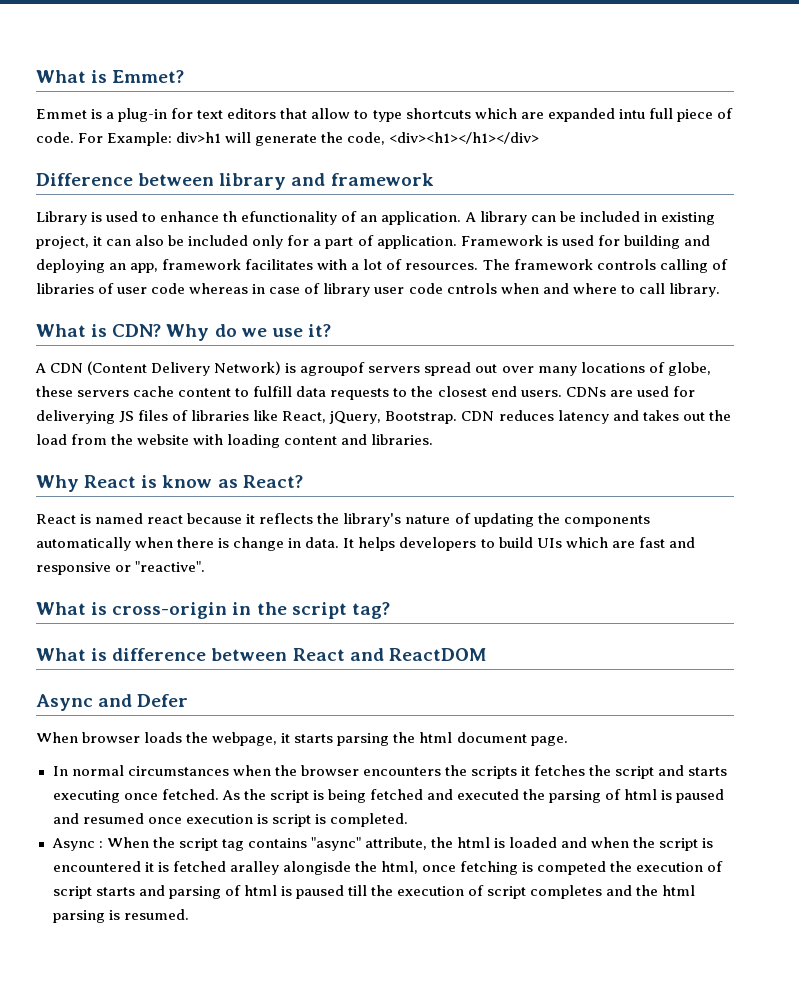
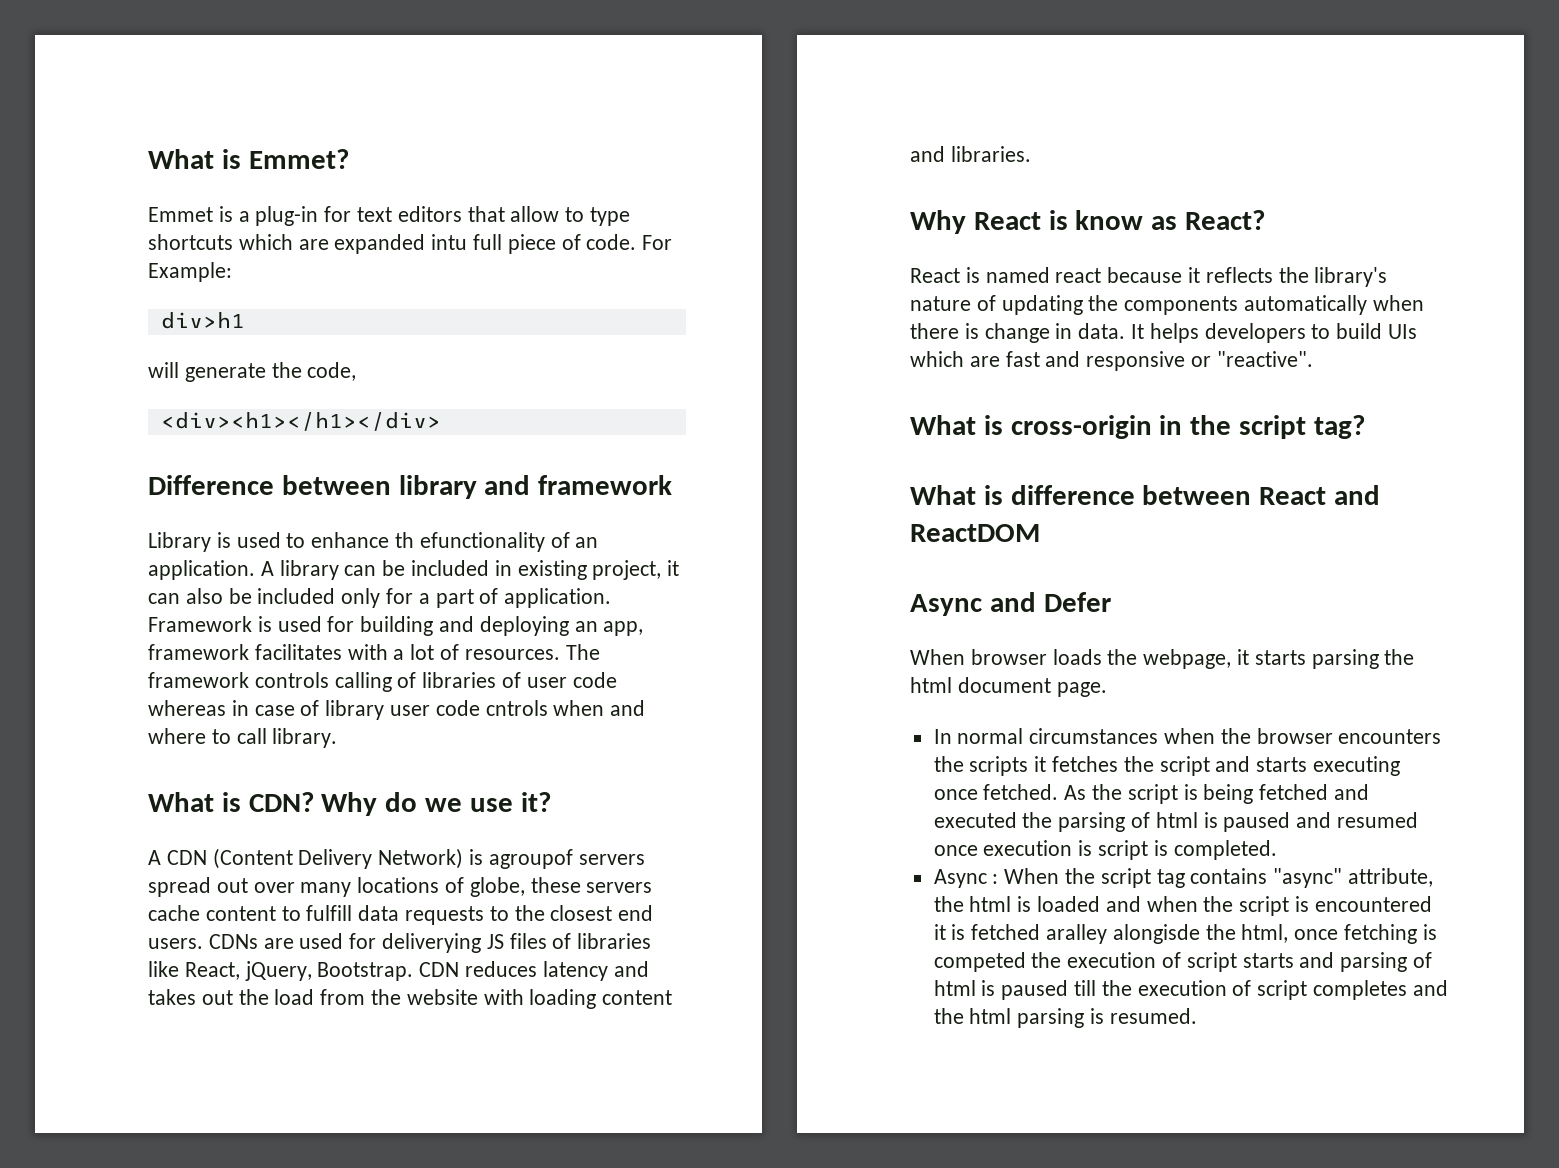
- For Example: div>h1 will generate the code, <div><h1></h1></div>
+ For Example:
+ div>h1
+ will generate the code,
+ <div><h1></h1></div>

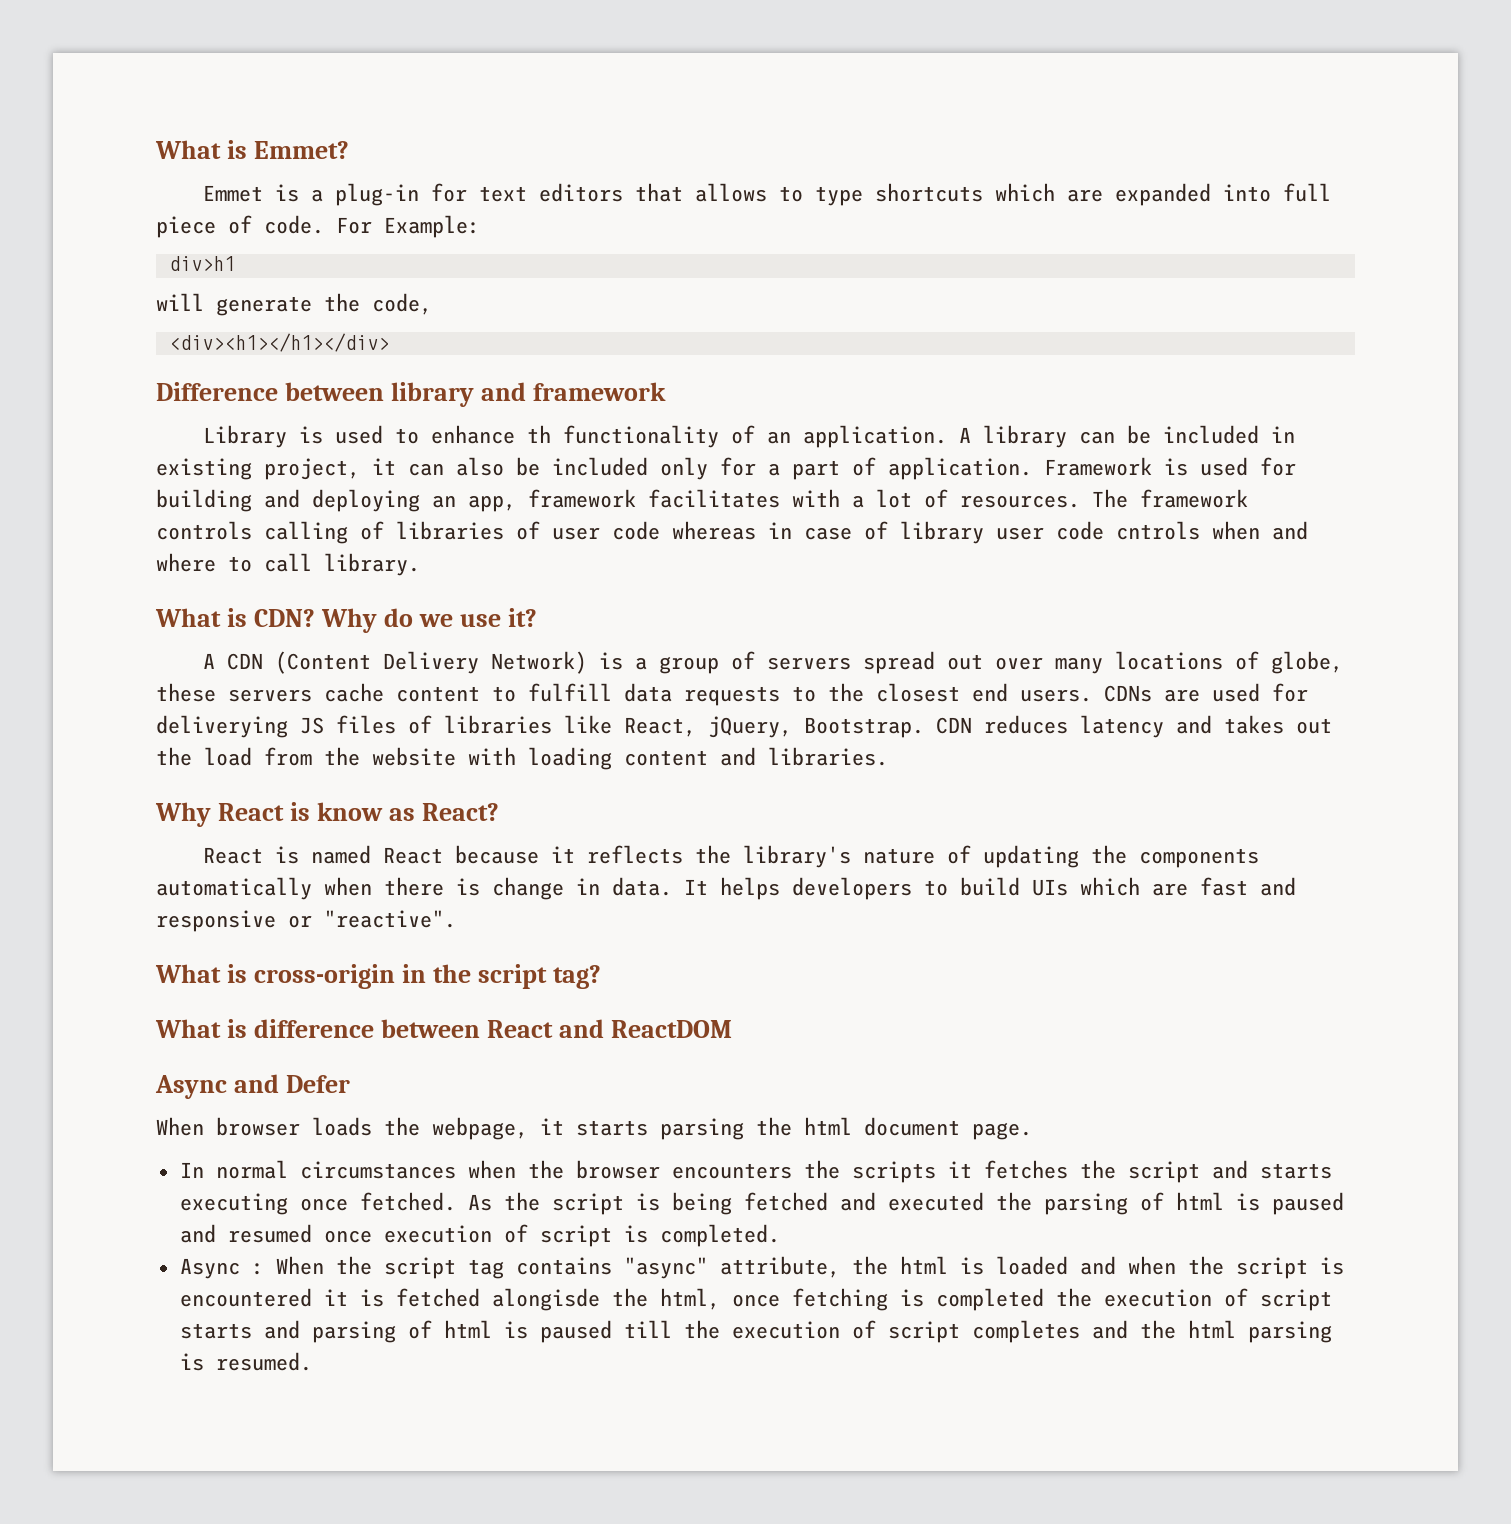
- Emmet is a plug-in for text editors that allow to type shortcuts which are expanded intu full piece of code.
+ Emmet is a plug-in for text editors that allows to type shortcuts which are expanded into full piece of code.
- Library is used to enhance th efunctionality of an application.
+ Library is used to enhance th functionality of an application.
- A CDN (Content Delivery Network) is agroupof servers spread out over many locations of globe, these servers cache content to fulfill data requests to the closest end users.
+ A CDN (Content Delivery Network) is a group of servers spread out over many locations of globe, these servers cache content to fulfill data requests to the closest end users.
- React is named react because it reflects the library's nature of updating the components automatically when there is change in data.
+ React is named React because it reflects the library's nature of updating the components automatically when there is change in data.
- As the script is being fetched and executed the parsing of html is paused and resumed once execution is script is completed.
+ As the script is being fetched and executed the parsing of html is paused and resumed once execution of script is completed.
- Async : When the script tag contains "async" attribute, the html is loaded and when the script is encountered it is fetched aralley alongisde the html, once fetching is competed the execution of script starts and parsing of html is paused till the execution of script completes and the html parsing is resumed.
+ Async : When the script tag contains "async" attribute, the html is loaded and when the script is encountered it is fetched alongisde the html, once fetching is completed the execution of script starts and parsing of html is paused till the execution of script completes and the html parsing is resumed.

